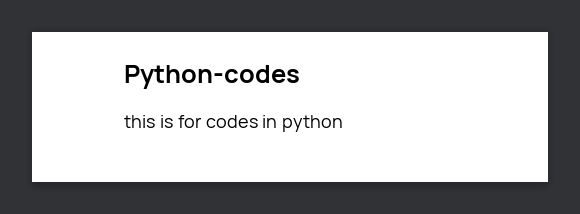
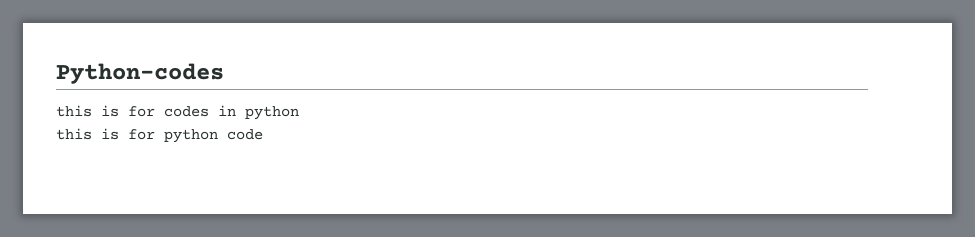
+ this is for python code

